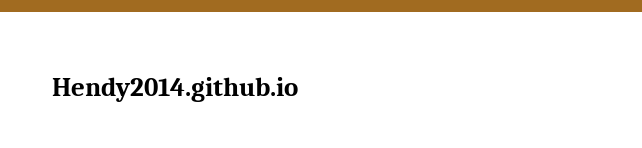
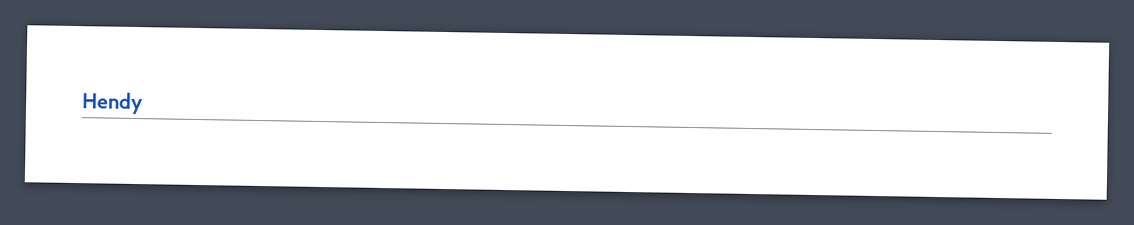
- Hendy2014.github.io
+ Hendy

